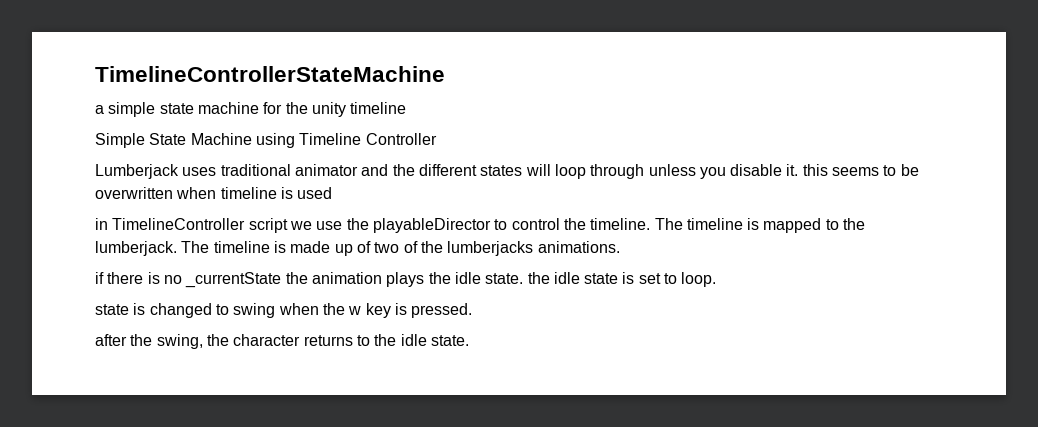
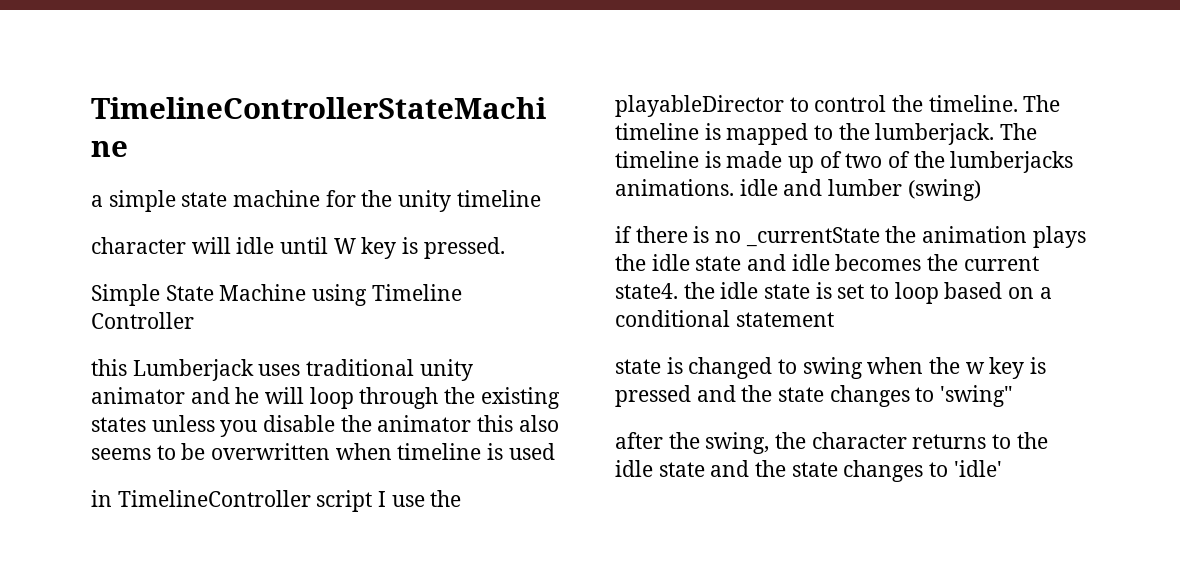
+ character will idle until W key is pressed.
- Lumberjack uses traditional animator and the different states will loop through unless you disable it. this seems to be overwritten when timeline is used
+ this Lumberjack uses traditional unity animator and he will loop through the existing states unless you disable the animator this also seems to be overwritten when timeline is used
- in TimelineController script we use the playableDirector to control the timeline.
+ in TimelineController script I use the playableDirector to control the timeline.
- The timeline is made up of two of the lumberjacks animations.
+ The timeline is made up of two of the lumberjacks animations. idle and lumber (swing)
- if there is no _currentState the animation plays the idle state. the idle state is set to loop.
+ if there is no _currentState the animation plays the idle state and idle becomes the current state4. the idle state is set to loop based on a conditional statement
- state is changed to swing when the w key is pressed.
+ state is changed to swing when the w key is pressed and the state changes to 'swing"
- after the swing, the character returns to the idle state.
+ after the swing, the character returns to the idle state and the state changes to 'idle'

